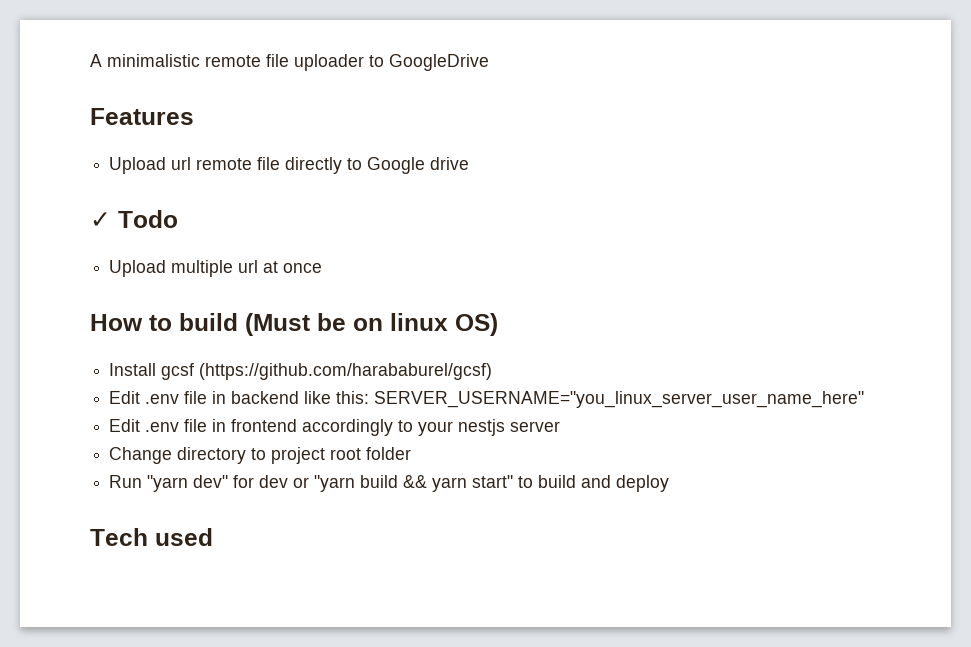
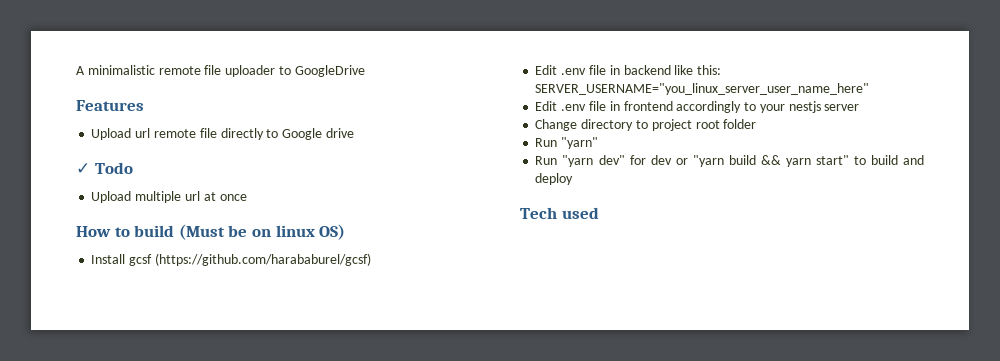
+ Run "yarn"

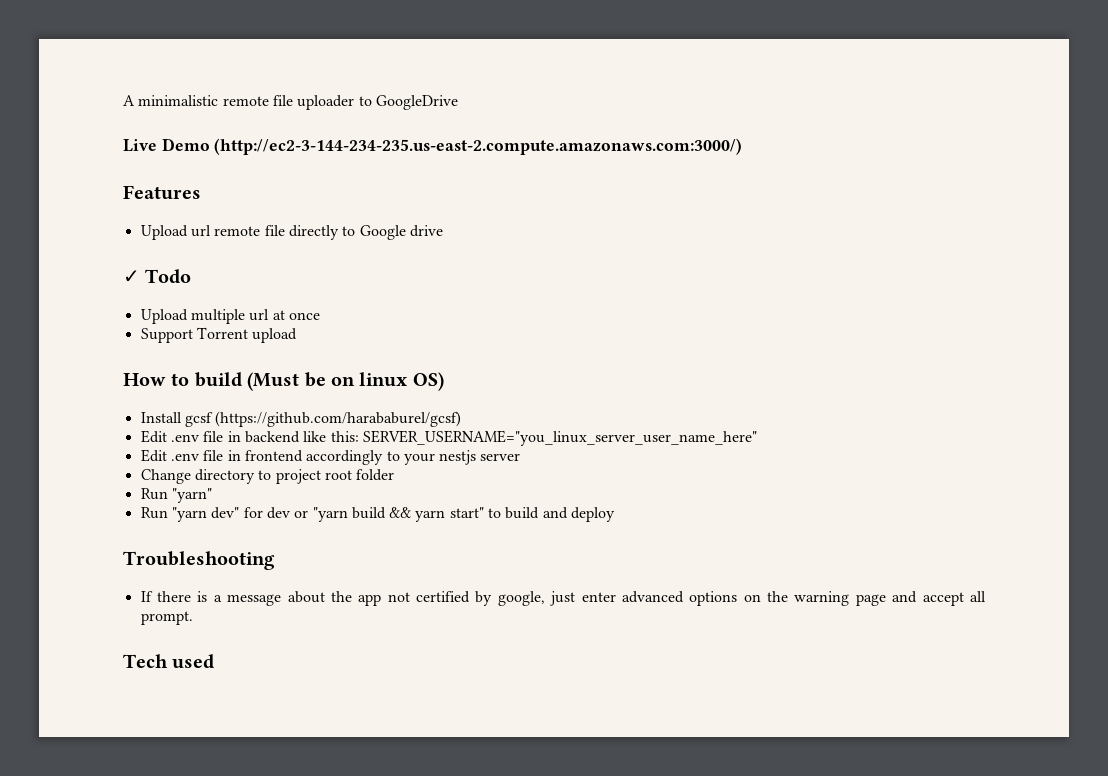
+ Live Demo (http://ec2-3-144-234-235.us-east-2.compute.amazonaws.com:3000/)
+ Support Torrent upload
+ Troubleshooting
+ If there is a message about the app not certified by google, just enter advanced options on the warning page and accept all prompt.

